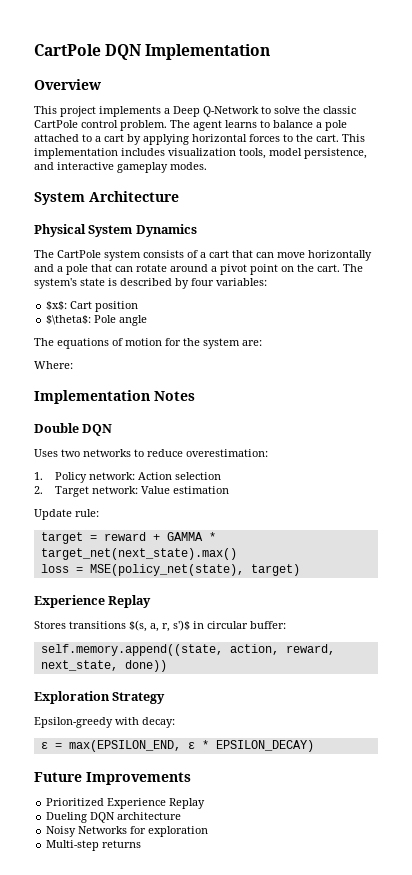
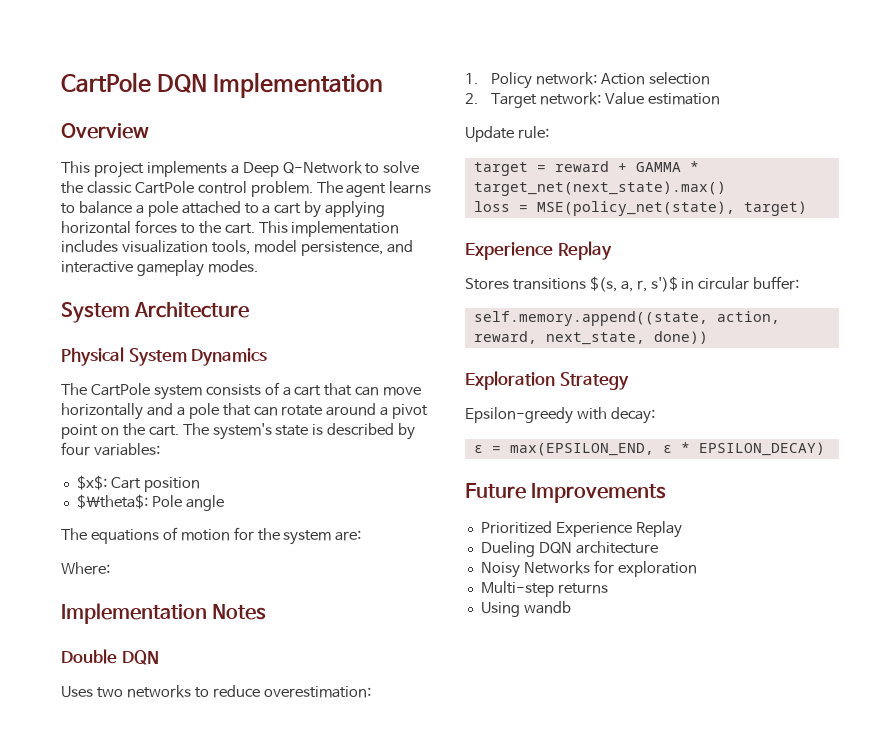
+ Using wandb

